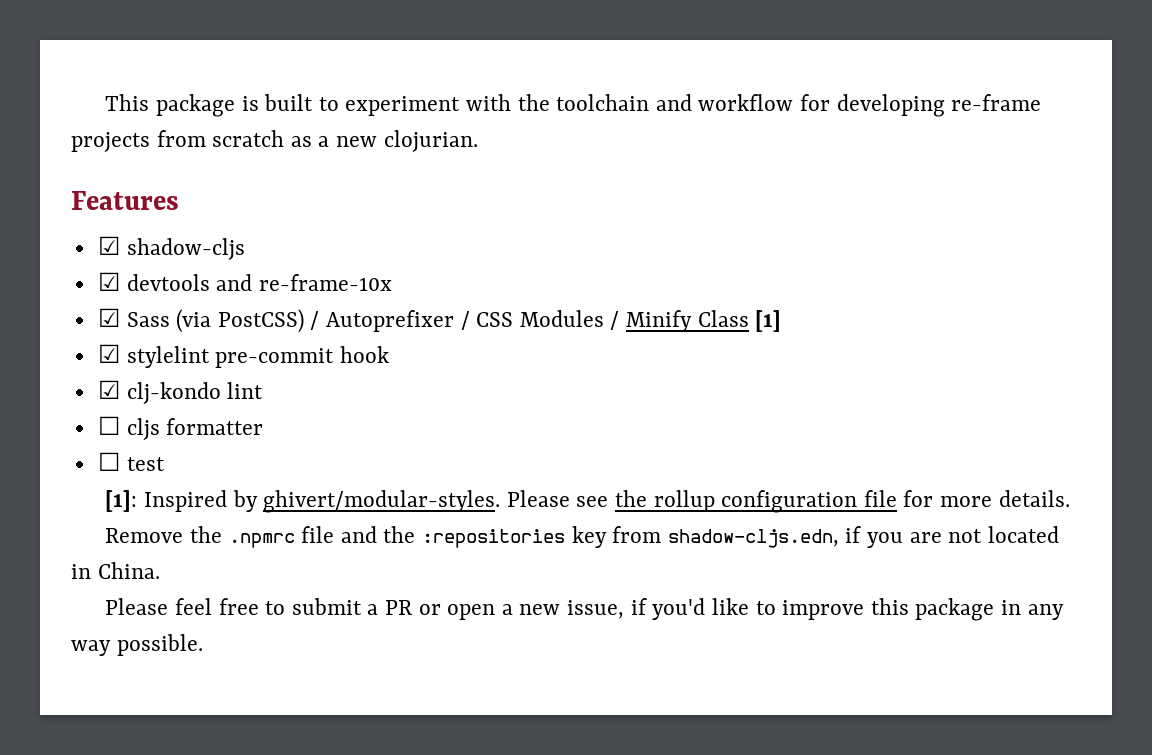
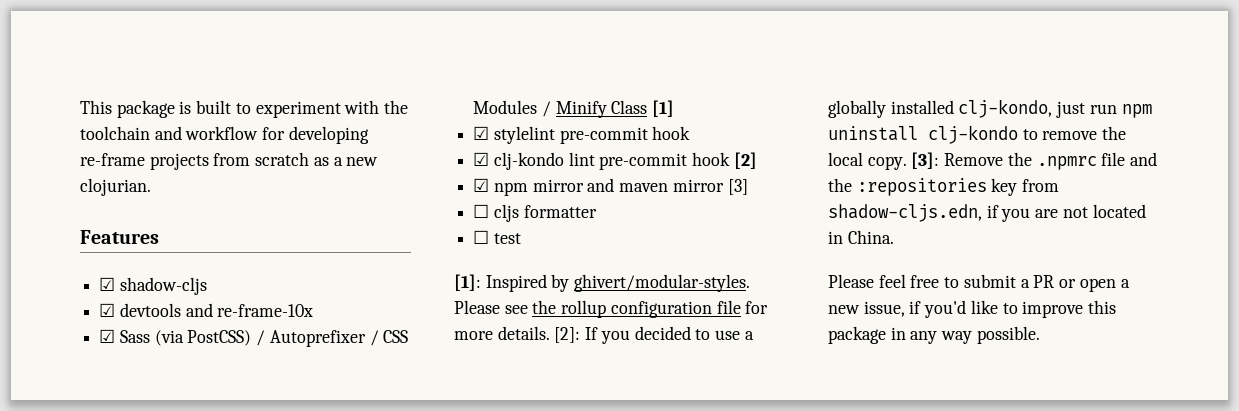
- ☑ clj-kondo lint
+ ☑ clj-kondo lint pre-commit hook [2]
+ ☑ npm mirror and maven mirror [3]
- Please see the rollup configuration file for more details.
- Remove the .npmrc file and the :repositories key from shadow-cljs.edn, if you are not located in China.
+ Please see the rollup configuration file for more details. [2]: If you decided to use a globally installed clj-kondo, just run npm uninstall clj-kondo to remove the local copy. [3]: Remove the .npmrc file and the :repositories key from shadow-cljs.edn, if you are not located in China.

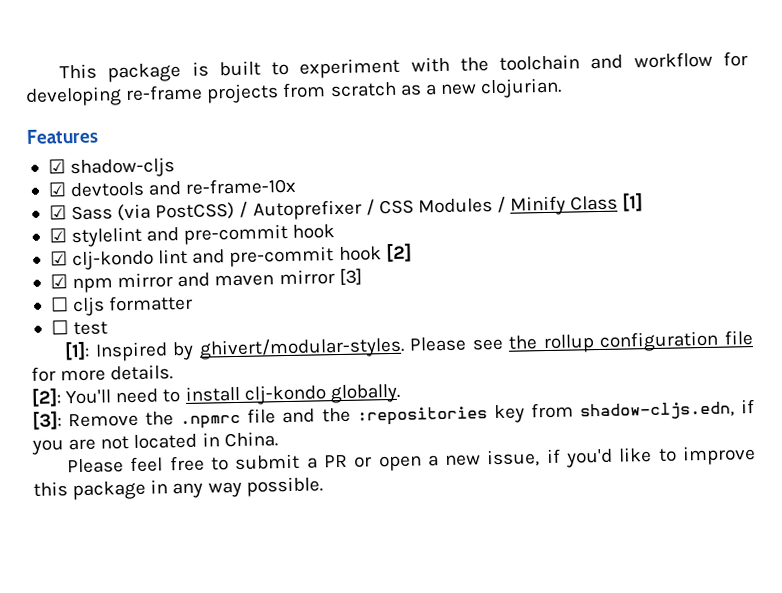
- ☑ stylelint pre-commit hook
+ ☑ stylelint and pre-commit hook
- ☑ clj-kondo lint pre-commit hook [2]
+ ☑ clj-kondo lint and pre-commit hook [2]
- Please see the rollup configuration file for more details. [2]: If you decided to use a globally installed clj-kondo, just run npm uninstall clj-kondo to remove the local copy. [3]: Remove the .npmrc file and the :repositories key from shadow-cljs.edn, if you are not located in China.
+ Please see the rollup configuration file for more details.
+ [2]: You'll need to install clj-kondo globally.
+ [3]: Remove the .npmrc file and the :repositories key from shadow-cljs.edn, if you are not located in China.

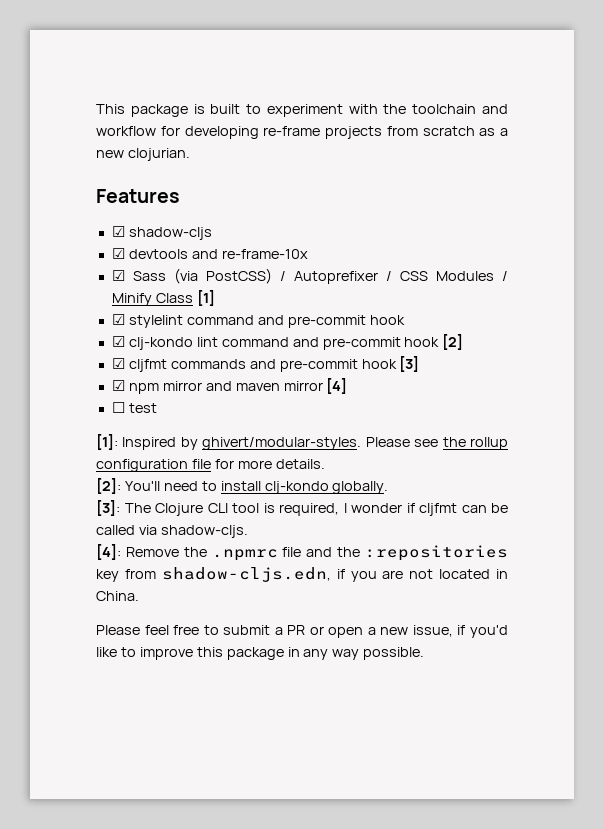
- ☑ stylelint and pre-commit hook
+ ☑ stylelint command and pre-commit hook
- ☑ clj-kondo lint and pre-commit hook [2]
+ ☑ clj-kondo lint command and pre-commit hook [2]
+ ☑ cljfmt commands and pre-commit hook [3]
- ☑ npm mirror and maven mirror [3]
- ☐ cljs formatter
+ ☑ npm mirror and maven mirror [4]
- [3]: Remove the .npmrc file and the :repositories key from shadow-cljs.edn, if you are not located in China.
+ [3]: The Clojure CLI tool is required, I wonder if cljfmt can be called via shadow-cljs.
+ [4]: Remove the .npmrc file and the :repositories key from shadow-cljs.edn, if you are not located in China.

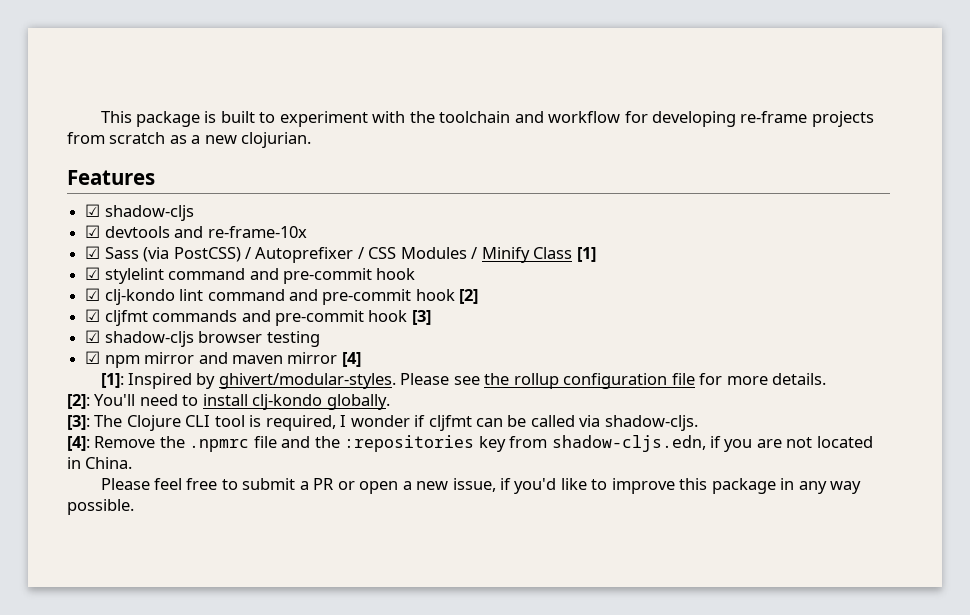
+ ☑ shadow-cljs browser testing
- ☐ test

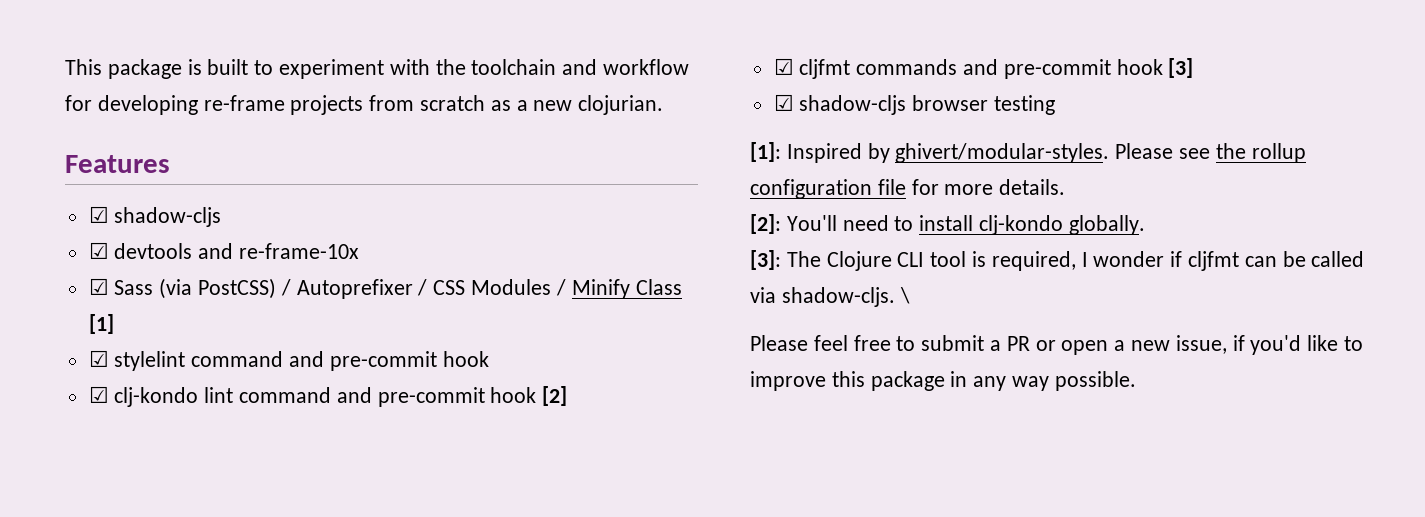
- ☑ npm mirror and maven mirror [4]
- [3]: The Clojure CLI tool is required, I wonder if cljfmt can be called via shadow-cljs.
- [4]: Remove the .npmrc file and the :repositories key from shadow-cljs.edn, if you are not located in China.
+ [3]: The Clojure CLI tool is required, I wonder if cljfmt can be called via shadow-cljs. \

